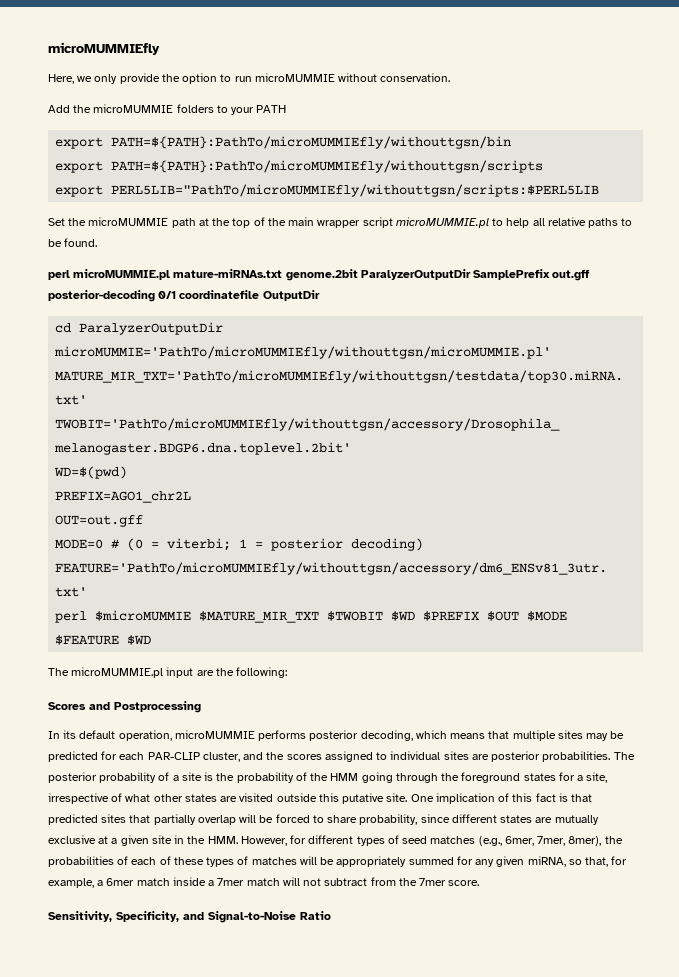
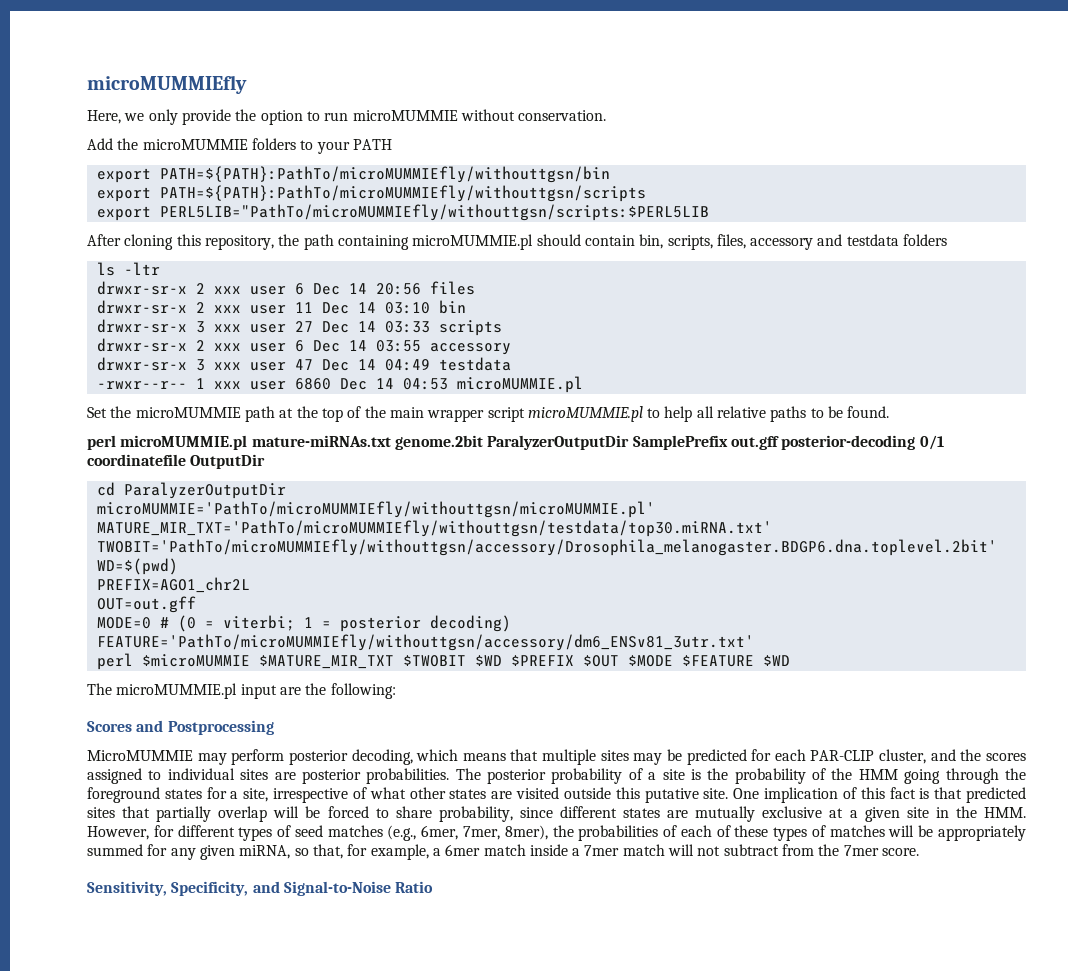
+ After cloning this repository, the path containing microMUMMIE.pl should contain bin, scripts, files, accessory and testdata folders
+ ls -ltr
+ drwxr-sr-x 2 xxx user 6 Dec 14 20:56 files
+ drwxr-sr-x 2 xxx user 11 Dec 14 03:10 bin
+ drwxr-sr-x 3 xxx user 27 Dec 14 03:33 scripts
+ drwxr-sr-x 2 xxx user 6 Dec 14 03:55 accessory
+ drwxr-sr-x 3 xxx user 47 Dec 14 04:49 testdata
+ -rwxr--r-- 1 xxx user 6860 Dec 14 04:53 microMUMMIE.pl
- In its default operation, microMUMMIE performs posterior decoding, which means that multiple sites may be predicted for each PAR-CLIP cluster, and the scores assigned to individual sites are posterior probabilities.
+ MicroMUMMIE may perform posterior decoding, which means that multiple sites may be predicted for each PAR-CLIP cluster, and the scores assigned to individual sites are posterior probabilities.

